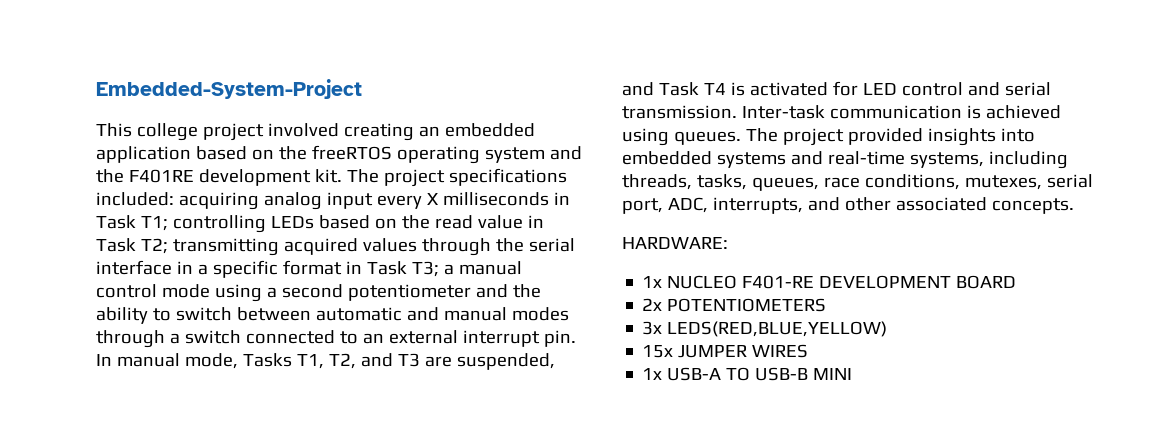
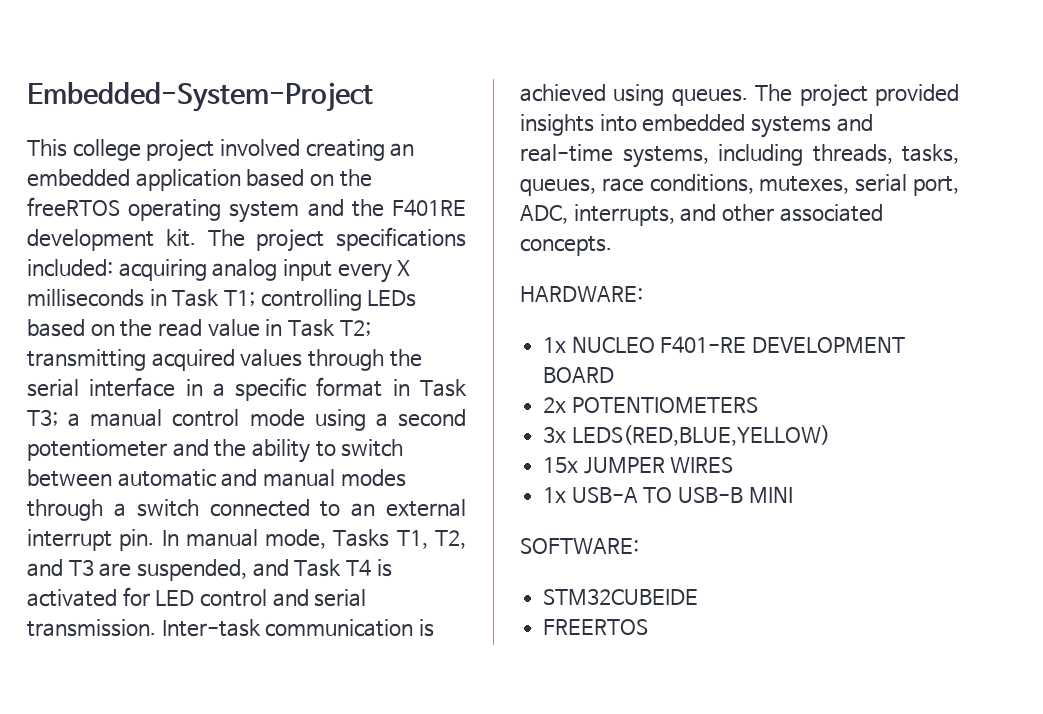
+ SOFTWARE:
+ STM32CUBEIDE
+ FREERTOS

